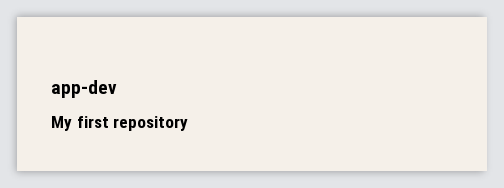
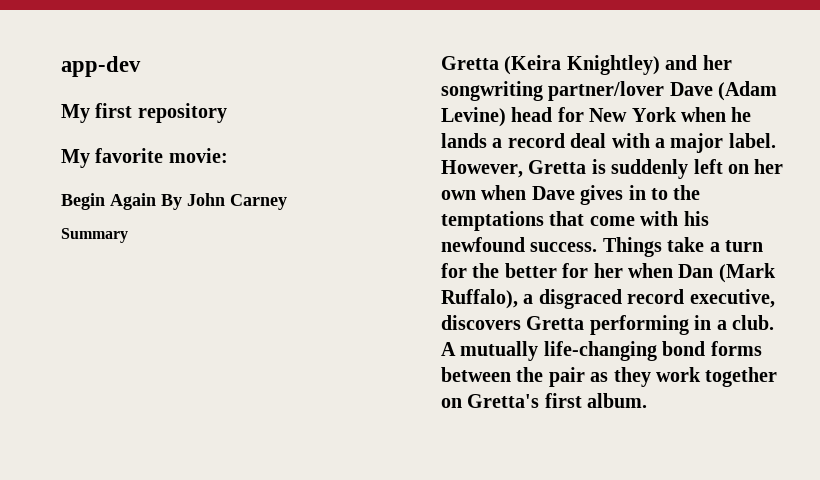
+ My favorite movie:
+ Begin Again By John Carney
+ Summary
+ Gretta (Keira Knightley) and her songwriting partner/lover Dave (Adam Levine) head for New York when he lands a record deal with a major label. However, Gretta is suddenly left on her own when Dave gives in to the temptations that come with his newfound success. Things take a turn for the better for her when Dan (Mark Ruffalo), a disgraced record executive, discovers Gretta performing in a club. A mutually life-changing bond forms between the pair as they work together on Gretta's first album.

